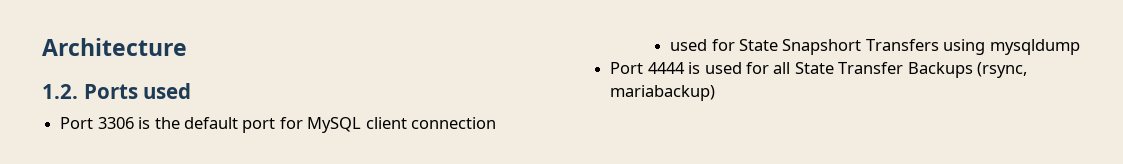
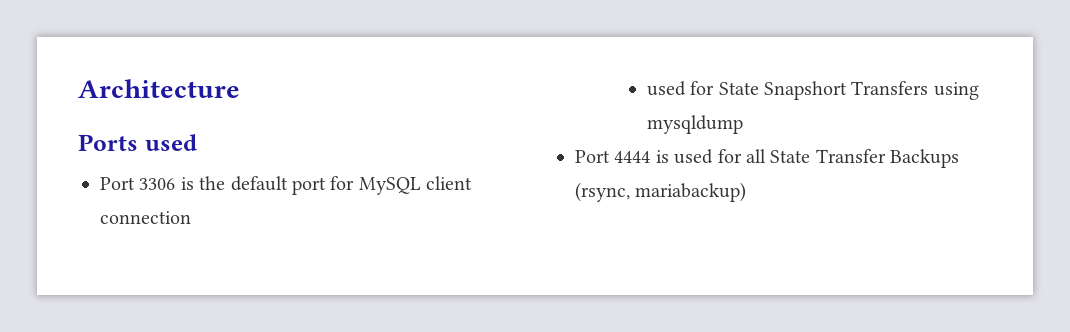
- 1.2. Ports used
+ Ports used

